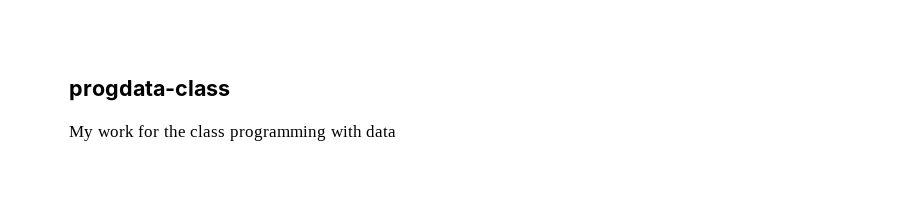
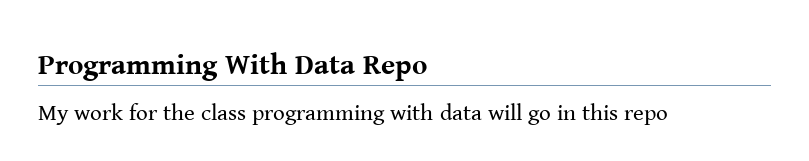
- progdata-class
+ Programming With Data Repo
- My work for the class programming with data
+ My work for the class programming with data will go in this repo

